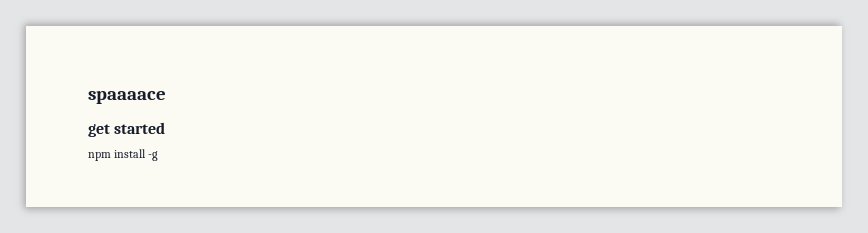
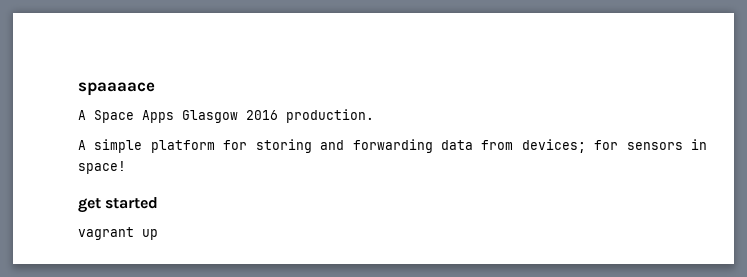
+ A Space Apps Glasgow 2016 production.
+ A simple platform for storing and forwarding data from devices; for sensors in space!
- npm install -g
+ vagrant up

